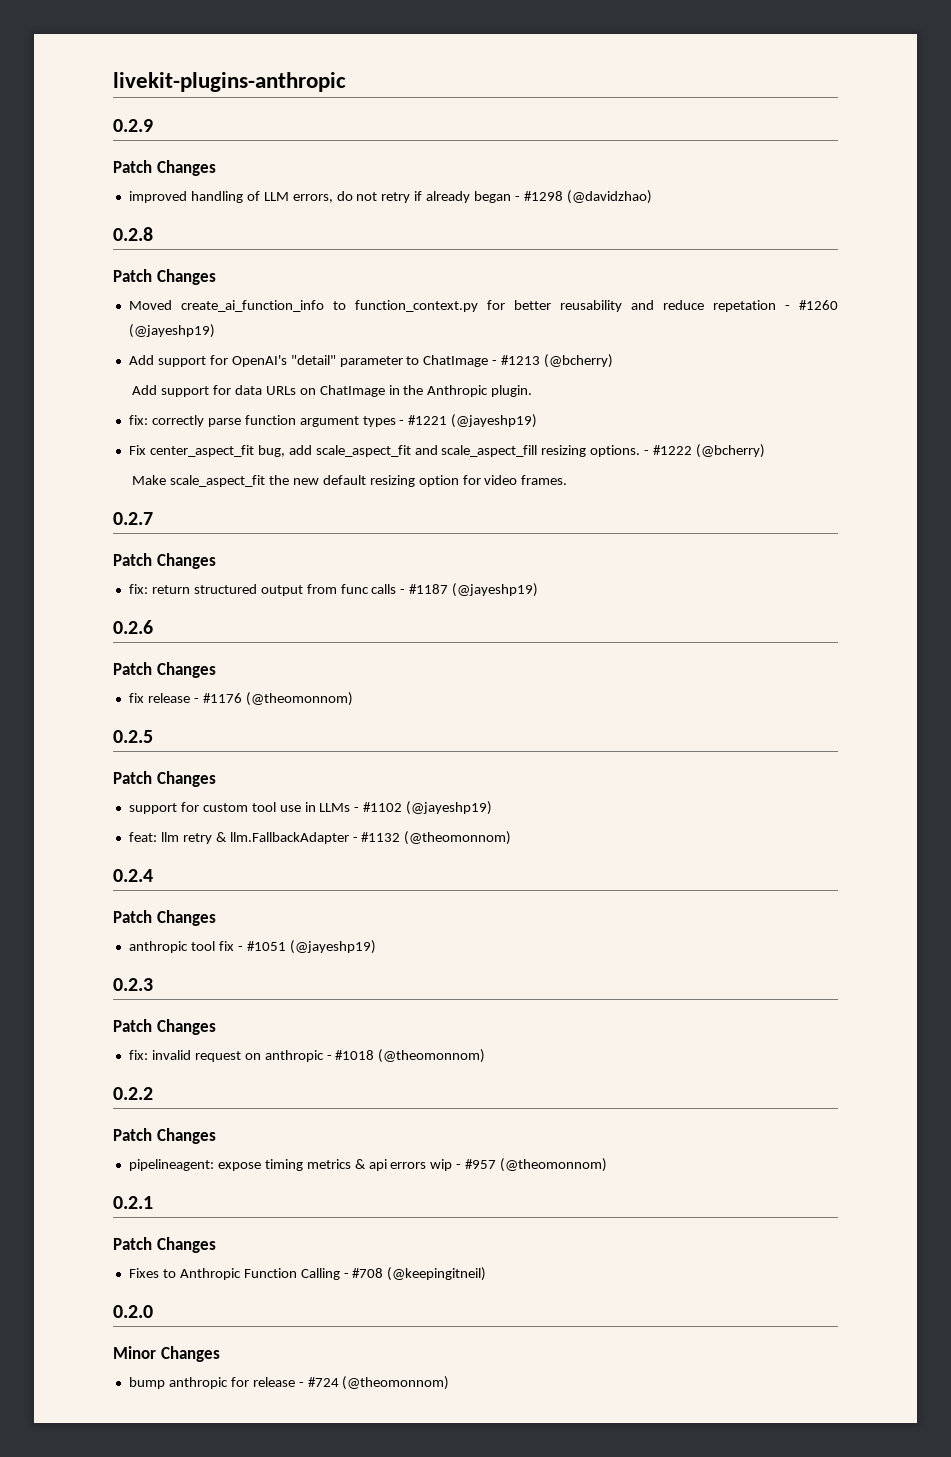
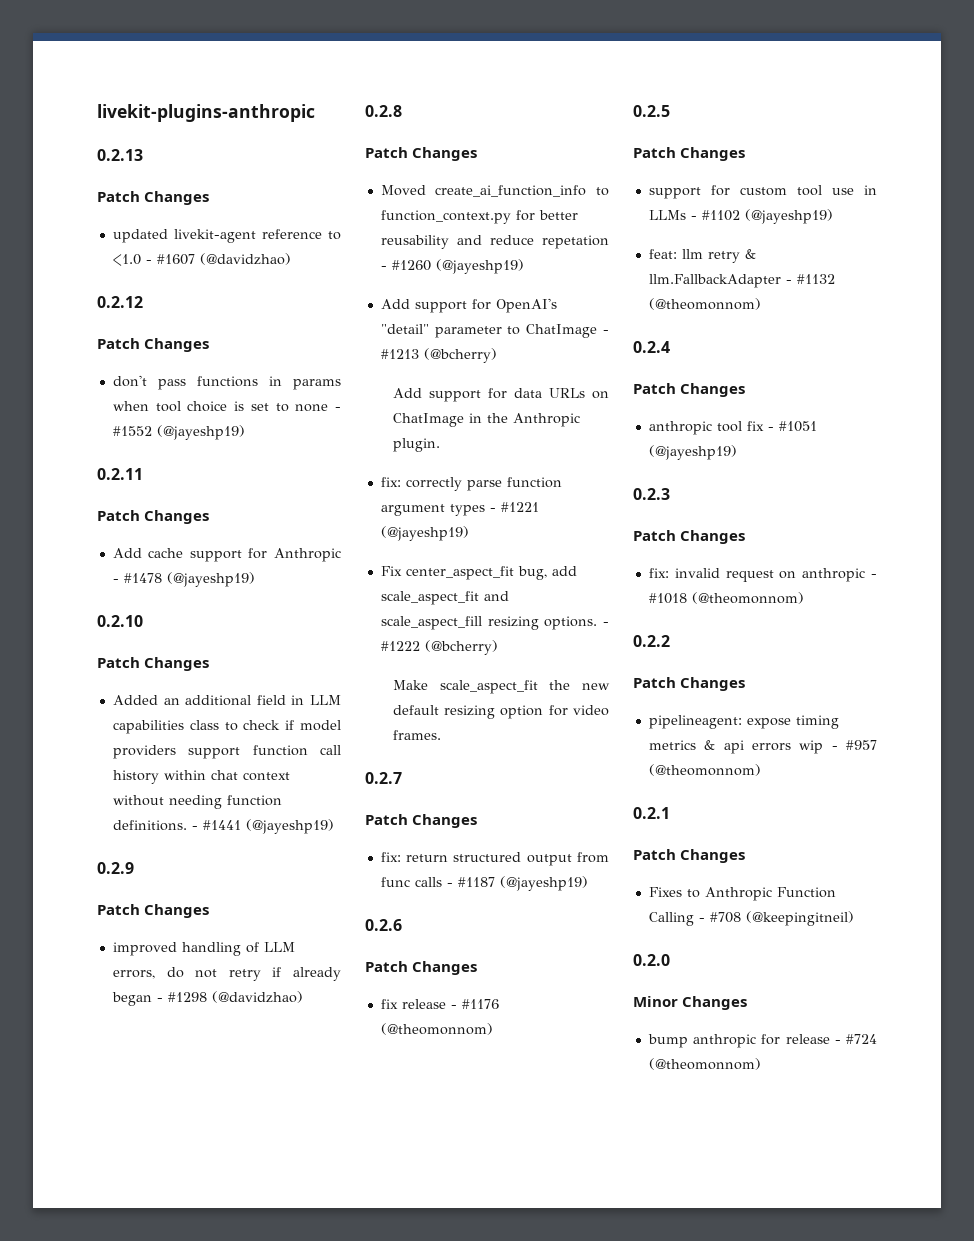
+ 0.2.13
+ Patch Changes
+ updated livekit-agent reference to <1.0 - #1607 (@davidzhao)
+ 0.2.12
+ Patch Changes
+ don't pass functions in params when tool choice is set to none - #1552 (@jayeshp19)
+ 0.2.11
+ Patch Changes
+ Add cache support for Anthropic - #1478 (@jayeshp19)
+ 0.2.10
+ Patch Changes
+ Added an additional field in LLM capabilities class to check if model providers support function call history within chat context without needing function definitions. - #1441 (@jayeshp19)

